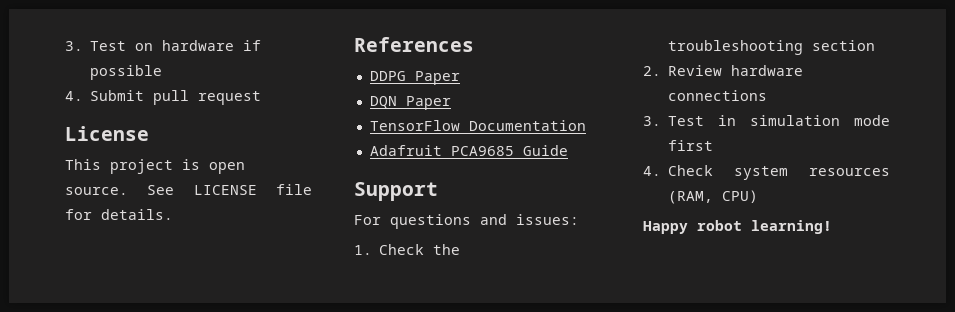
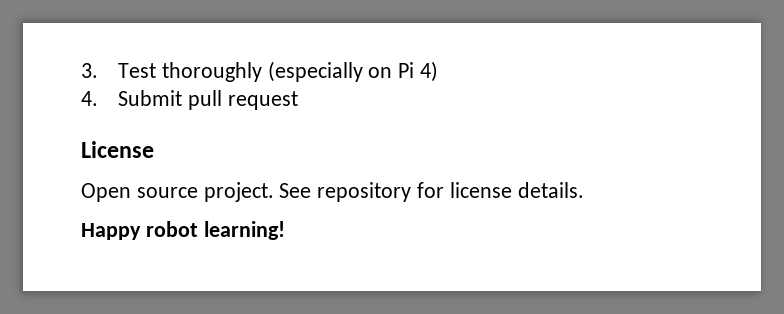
- 3. Test on hardware if possible
+ 3. Test thoroughly (especially on Pi 4)
- This project is open source. See LICENSE file for details.
- References
- DDPG Paper
- DQN Paper
- TensorFlow Documentation
- Adafruit PCA9685 Guide
- Support
- For questions and issues:
- 1. Check the troubleshooting section
- 2. Review hardware connections
- 3. Test in simulation mode first
- 4. Check system resources (RAM, CPU)
+ Open source project. See repository for license details.

